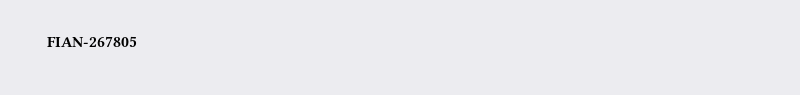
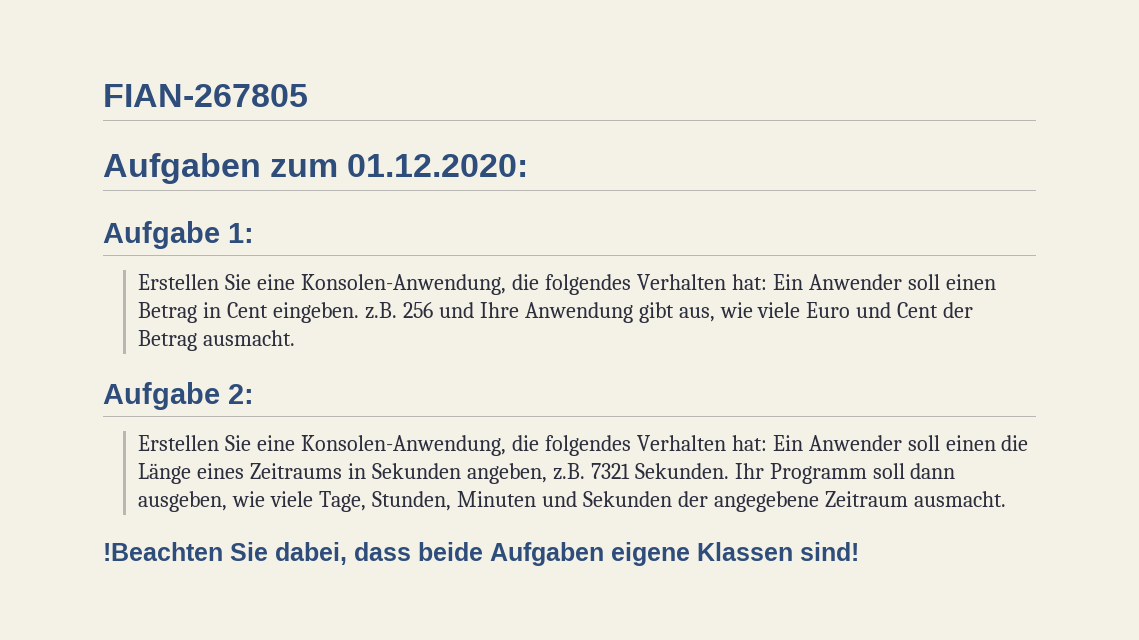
+ Aufgaben zum 01.12.2020:
+ Aufgabe 1:
+ Erstellen Sie eine Konsolen-Anwendung, die folgendes Verhalten hat: Ein Anwender soll einen Betrag in Cent eingeben. z.B. 256 und Ihre Anwendung gibt aus, wie viele Euro und Cent der Betrag ausmacht.
+ Aufgabe 2:
+ Erstellen Sie eine Konsolen-Anwendung, die folgendes Verhalten hat: Ein Anwender soll einen die Länge eines Zeitraums in Sekunden angeben, z.B. 7321 Sekunden. Ihr Programm soll dann ausgeben, wie viele Tage, Stunden, Minuten und Sekunden der angegebene Zeitraum ausmacht.
+ !Beachten Sie dabei, dass beide Aufgaben eigene Klassen sind!

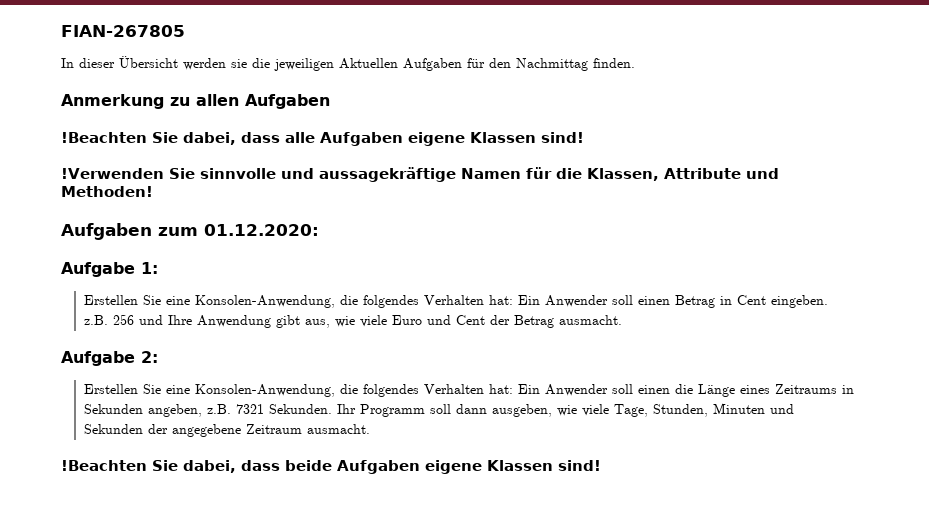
+ In dieser Übersicht werden sie die jeweiligen Aktuellen Aufgaben für den Nachmittag finden.
+ Anmerkung zu allen Aufgaben
+ !Beachten Sie dabei, dass alle Aufgaben eigene Klassen sind!
+ !Verwenden Sie sinnvolle und aussagekräftige Namen für die Klassen, Attribute und Methoden!

